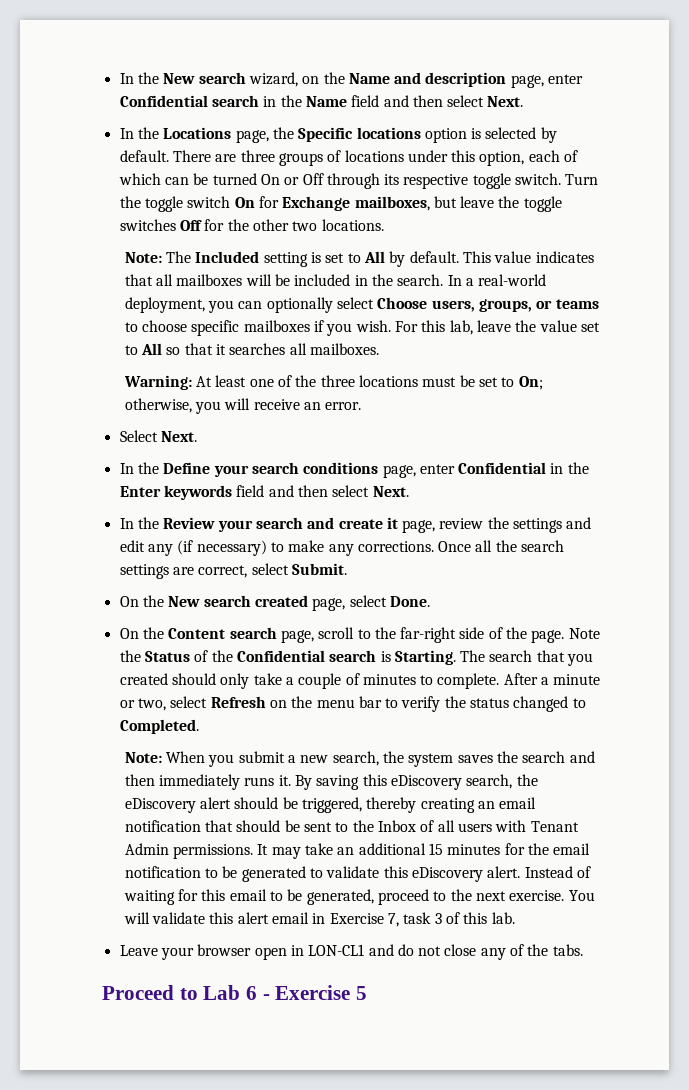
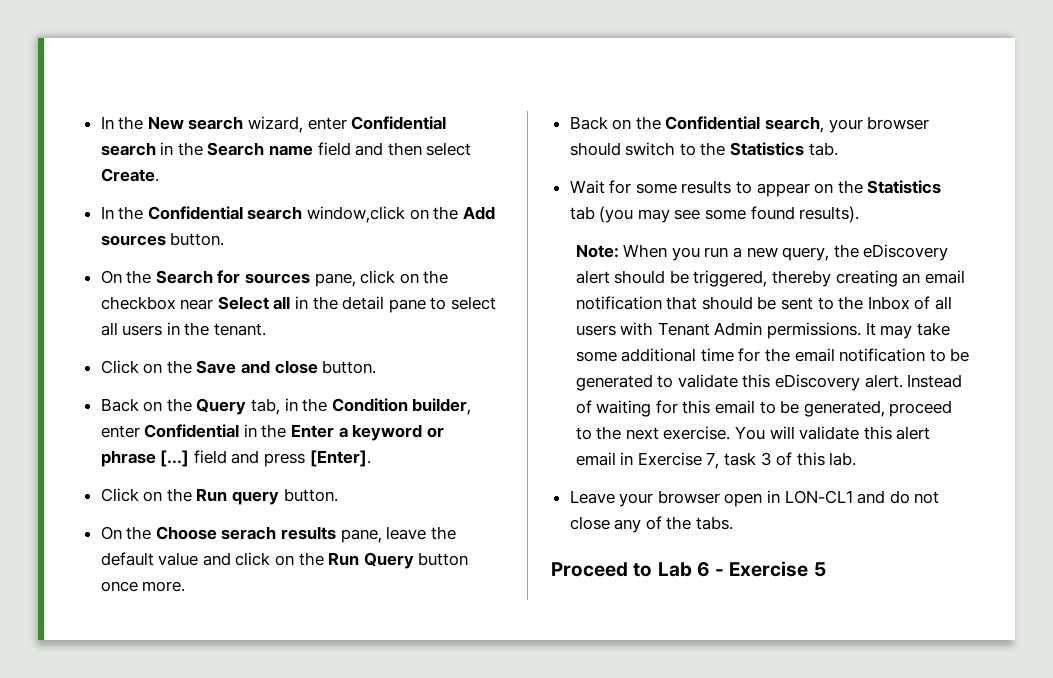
- In the New search wizard, on the Name and description page, enter Confidential search in the Name field and then select Next.
- In the Locations page, the Specific locations option is selected by default. There are three groups of locations under this option, each of which can be turned On or Off through its respective toggle switch. Turn the toggle switch On for Exchange mailboxes, but leave the toggle switches Off for the other two locations.
- Note: The Included setting is set to All by default. This value indicates that all mailboxes will be included in the search. In a real-world deployment, you can optionally select Choose users, groups, or teams to choose specific mailboxes if you wish. For this lab, leave the value set to All so that it searches all mailboxes.
- Warning: At least one of the three locations must be set to On; otherwise, you will receive an error.
- Select Next.
- In the Define your search conditions page, enter Confidential in the Enter keywords field and then select Next.
- In the Review your search and create it page, review the settings and edit any (if necessary) to make any corrections. Once all the search settings are correct, select Submit.
- On the New search created page, select Done.
- On the Content search page, scroll to the far-right side of the page. Note the Status of the Confidential search is Starting. The search that you created should only take a couple of minutes to complete. After a minute or two, select Refresh on the menu bar to verify the status changed to Completed.
+ In the New search wizard, enter Confidential search in the Search name field and then select Create.
+ In the Confidential search window,click on the Add sources button.
+ On the Search for sources pane, click on the checkbox near Select all in the detail pane to select all users in the tenant.
+ Click on the Save and close button.
+ Back on the Query tab, in the Condition builder, enter Confidential in the Enter a keyword or phrase [...] field and press [Enter].
+ Click on the Run query button.
+ On the Choose serach results pane, leave the default value and click on the Run Query button once more.
+ Back on the Confidential search, your browser should switch to the Statistics tab.
+ Wait for some results to appear on the Statistics tab (you may see some found results).
- Note: When you submit a new search, the system saves the search and then immediately runs it. By saving this eDiscovery search, the eDiscovery alert should be triggered, thereby creating an email notification that should be sent to the Inbox of all users with Tenant Admin permissions.
+ Note: When you run a new query, the eDiscovery alert should be triggered, thereby creating an email notification that should be sent to the Inbox of all users with Tenant Admin permissions.
- It may take an additional 15 minutes for the email notification to be generated to validate this eDiscovery alert.
+ It may take some additional time for the email notification to be generated to validate this eDiscovery alert.

